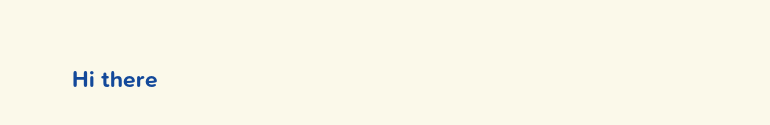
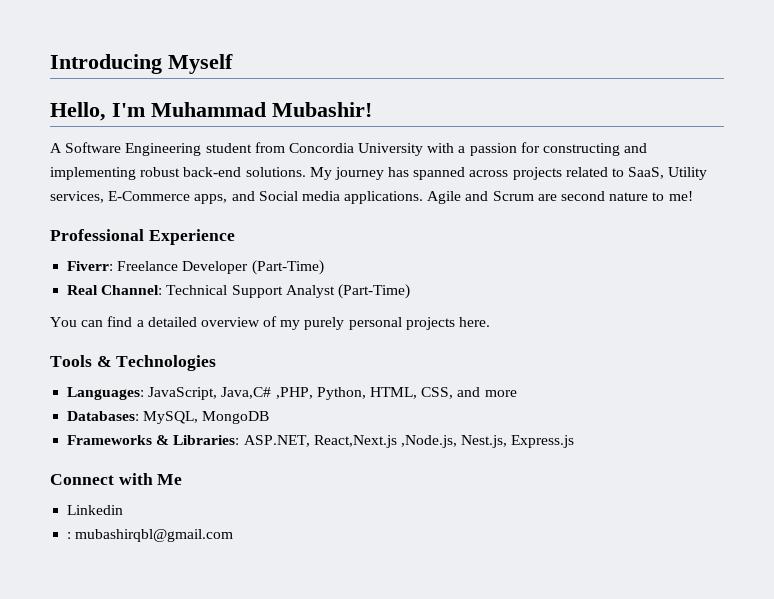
- Hi there
+ Introducing Myself
+ Hello, I'm Muhammad Mubashir!
+ A Software Engineering student from Concordia University with a passion for constructing and implementing robust back-end solutions. My journey has spanned across projects related to SaaS, Utility services, E-Commerce apps, and Social media applications. Agile and Scrum are second nature to me!
+ Professional Experience
+ Fiverr: Freelance Developer (Part-Time)
+ Real Channel: Technical Support Analyst (Part-Time)
+ You can find a detailed overview of my purely personal projects here.
+ Tools & Technologies
+ Languages: JavaScript, Java,C# ,PHP, Python, HTML, CSS, and more
+ Databases: MySQL, MongoDB
+ Frameworks & Libraries: ASP.NET, React,Next.js ,Node.js, Nest.js, Express.js
+ Connect with Me
+ Linkedin
+ : mubashirqbl@gmail.com

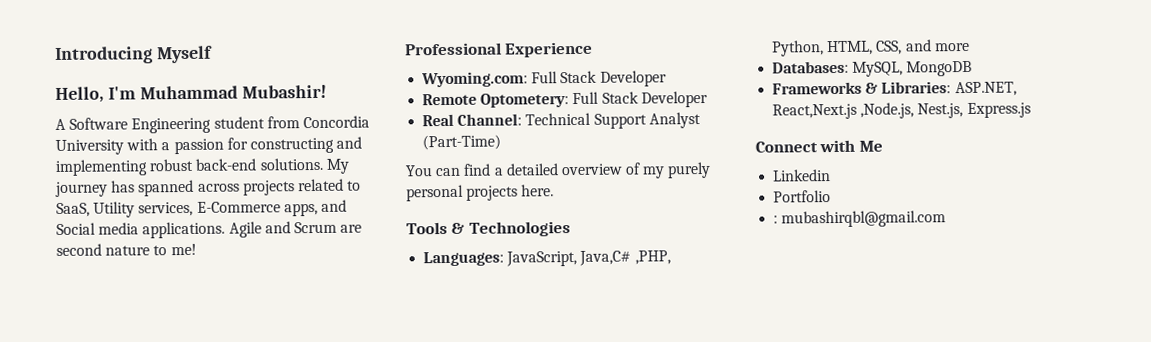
- Fiverr: Freelance Developer (Part-Time)
+ Wyoming.com: Full Stack Developer
+ Remote Optometery: Full Stack Developer
+ Portfolio

